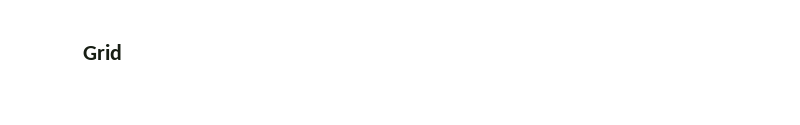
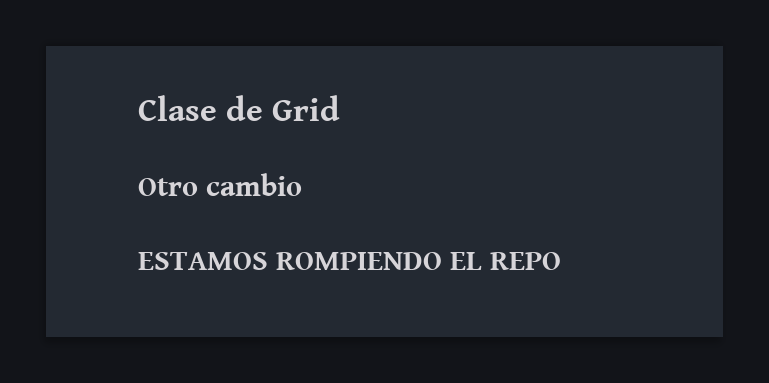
- Grid
+ Clase de Grid
+ Otro cambio
+ ESTAMOS ROMPIENDO EL REPO

